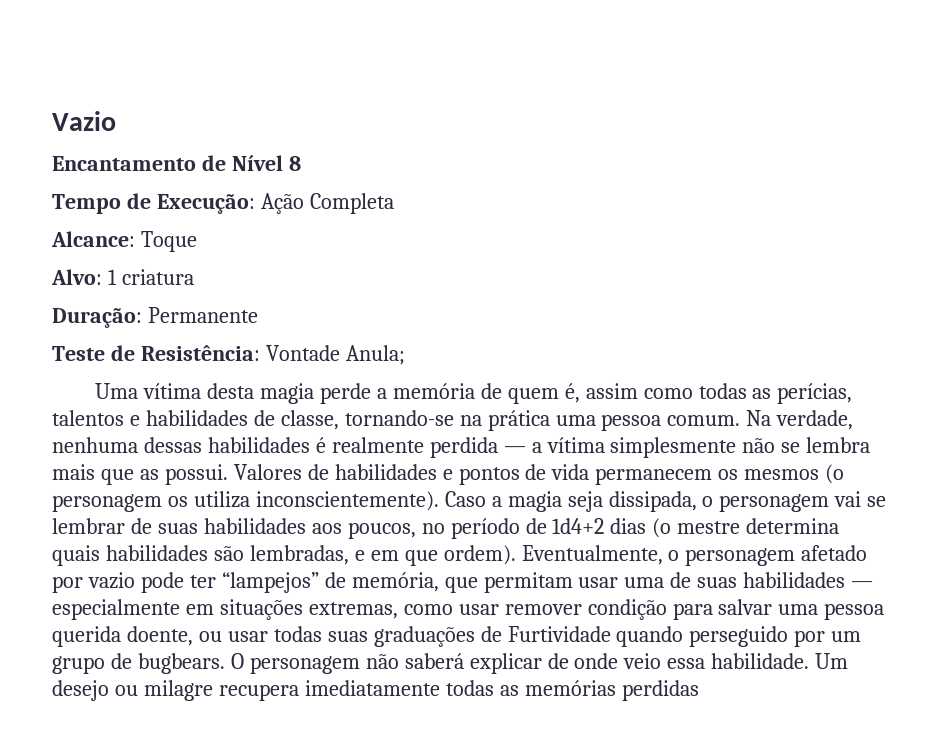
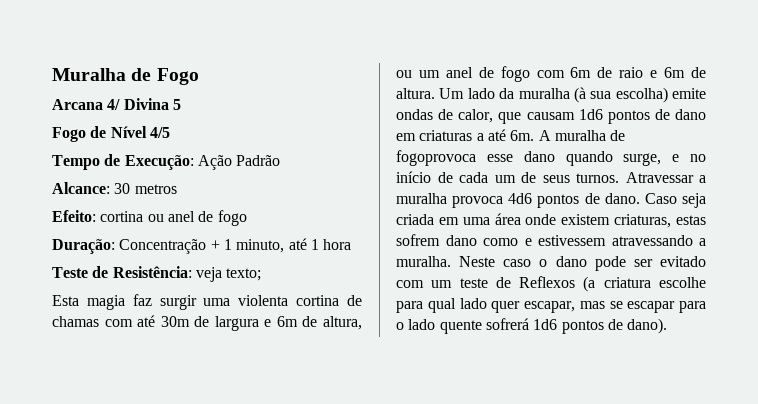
- Vazio
- Encantamento de Nível 8
+ Muralha de Fogo
+ Arcana 4/ Divina 5
+ Fogo de Nível 4/5
- Tempo de Execução: Ação Completa
+ Tempo de Execução: Ação Padrão
- Alcance: Toque
- Alvo: 1 criatura
- Duração: Permanente
- Teste de Resistência: Vontade Anula;
- Uma vítima desta magia perde a memória de quem é, assim como todas as perícias, talentos e habilidades de classe, tornando-se na prática uma pessoa comum. Na verdade, nenhuma dessas habilidades é realmente perdida — a vítima simplesmente não se lembra mais que as possui. Valores de habilidades e pontos de vida permanecem os mesmos (o personagem os utiliza inconscientemente). Caso a magia seja dissipada, o personagem vai se lembrar de suas habilidades aos poucos, no período de 1d4+2 dias (o mestre determina quais habilidades são lembradas, e em que ordem). Eventualmente, o personagem afetado por vazio pode ter “lampejos” de memória, que permitam usar uma de suas habilidades — especialmente em situações extremas, como usar remover condição para salvar uma pessoa querida doente, ou usar todas suas graduações de Furtividade quando perseguido por um grupo de bugbears. O personagem não saberá explicar de onde veio essa habilidade. Um desejo ou milagre recupera imediatamente todas as memórias perdidas
+ Alcance: 30 metros
+ Efeito: cortina ou anel de fogo
+ Duração: Concentração + 1 minuto, até 1 hora
+ Teste de Resistência: veja texto;
+ Esta magia faz surgir uma violenta cortina de chamas com até 30m de largura e 6m de altura, ou um anel de fogo com 6m de raio e 6m de altura. Um lado da muralha (à sua escolha) emite ondas de calor, que causam 1d6 pontos de dano em criaturas a até 6m. A muralha de fogoprovoca esse dano quando surge, e no início de cada um de seus turnos. Atravessar a muralha provoca 4d6 pontos de dano. Caso seja criada em uma área onde existem criaturas, estas sofrem dano como e estivessem atravessando a muralha. Neste caso o dano pode ser evitado com um teste de Reflexos (a criatura escolhe para qual lado quer escapar, mas se escapar para o lado quente sofrerá 1d6 pontos de dano).

